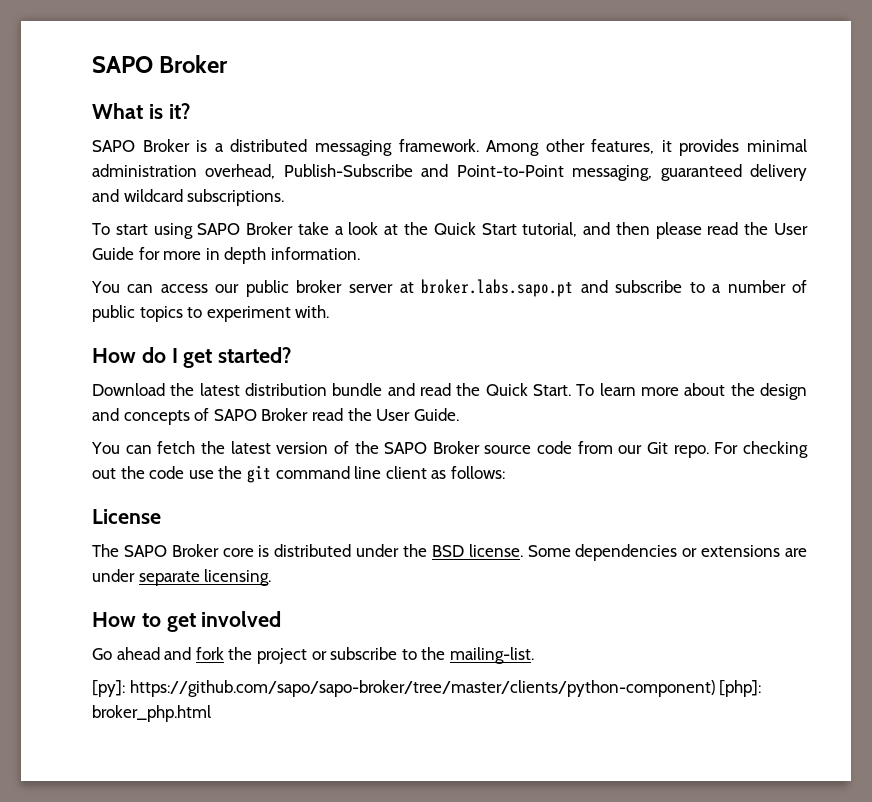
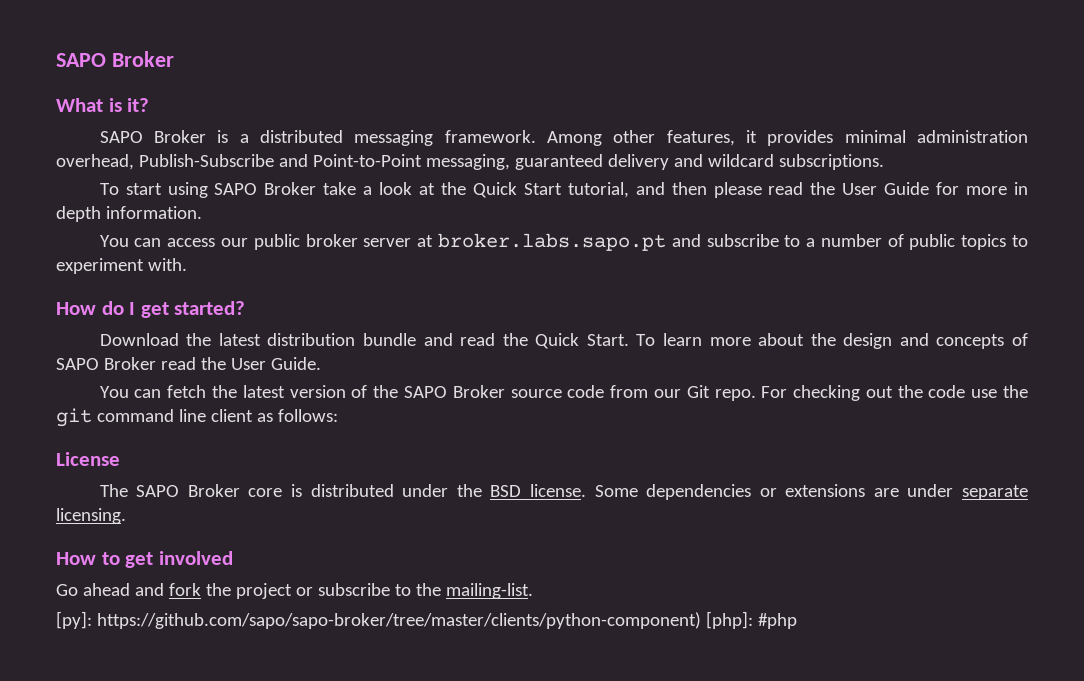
- [py]: https://github.com/sapo/sapo-broker/tree/master/clients/python-component) [php]: broker_php.html
+ [py]: https://github.com/sapo/sapo-broker/tree/master/clients/python-component) [php]: #php

